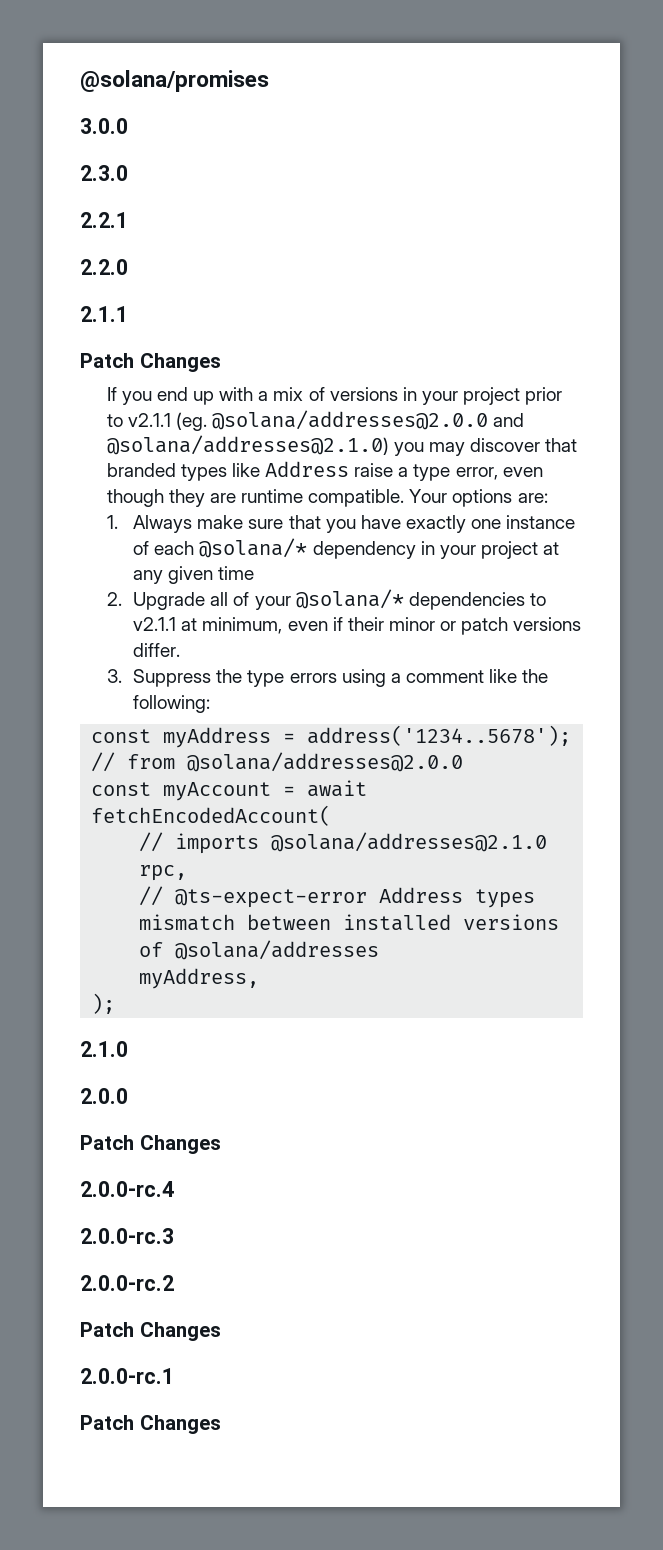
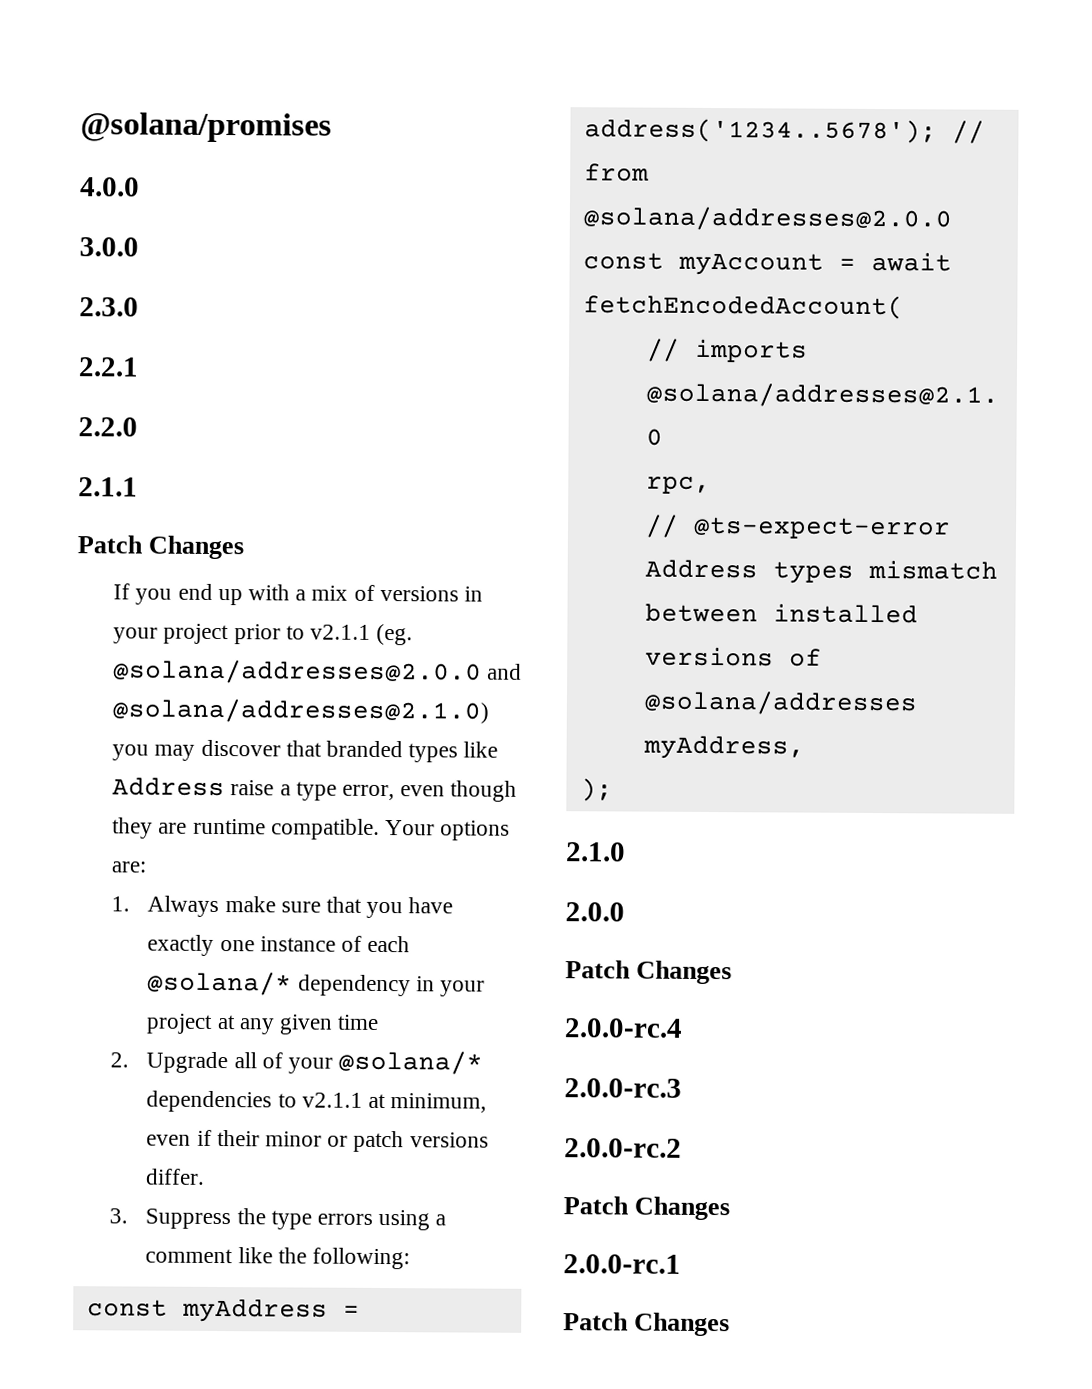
+ 4.0.0

